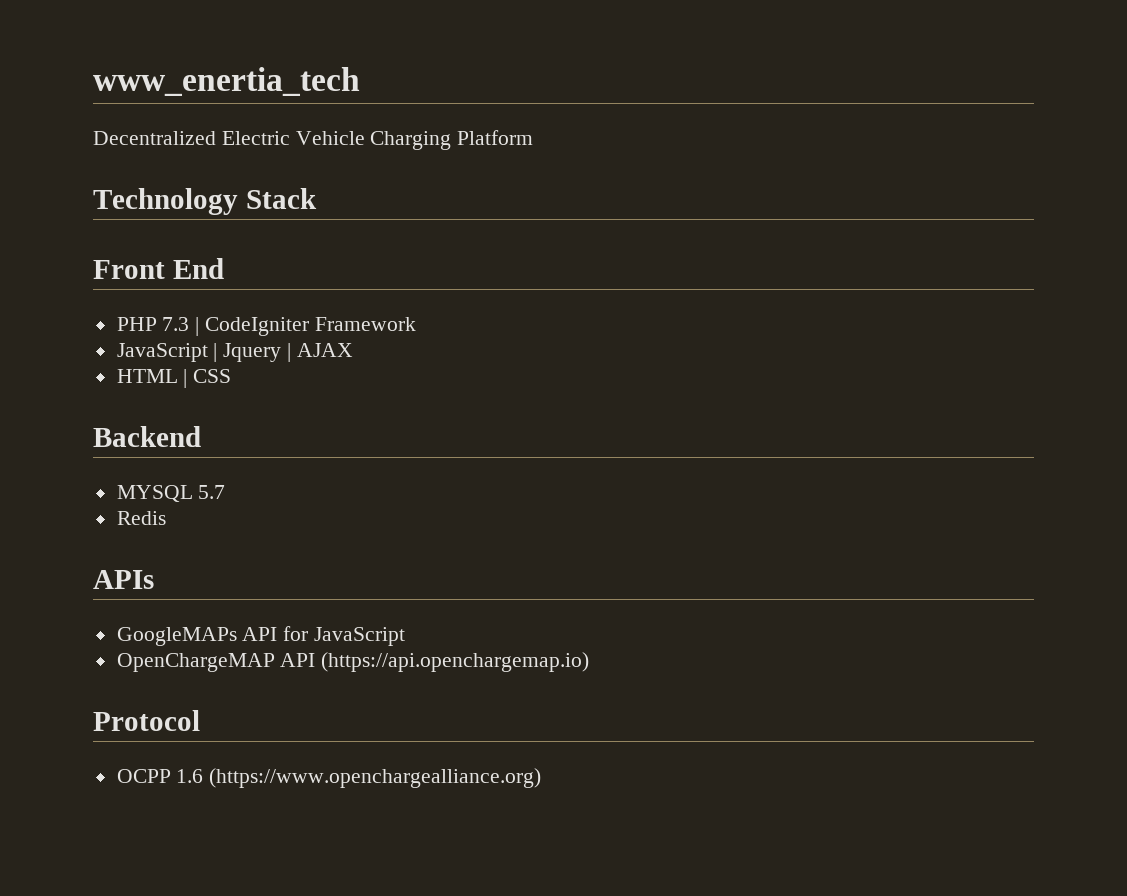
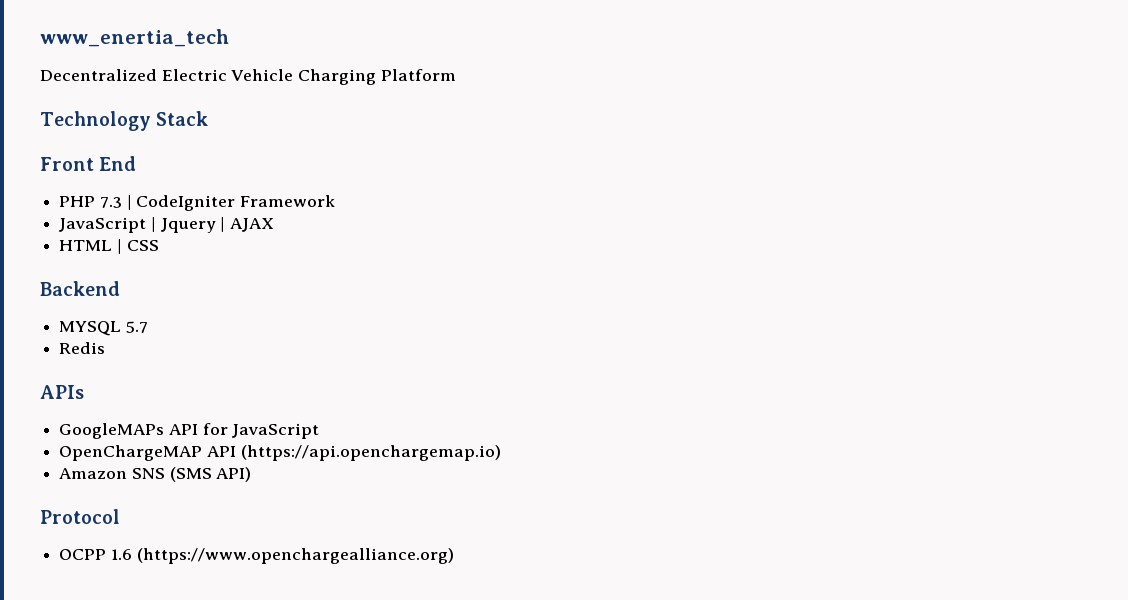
+ Amazon SNS (SMS API)

